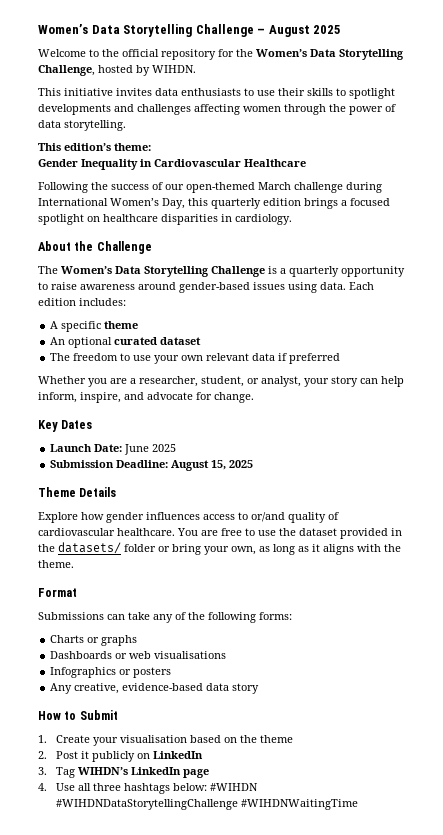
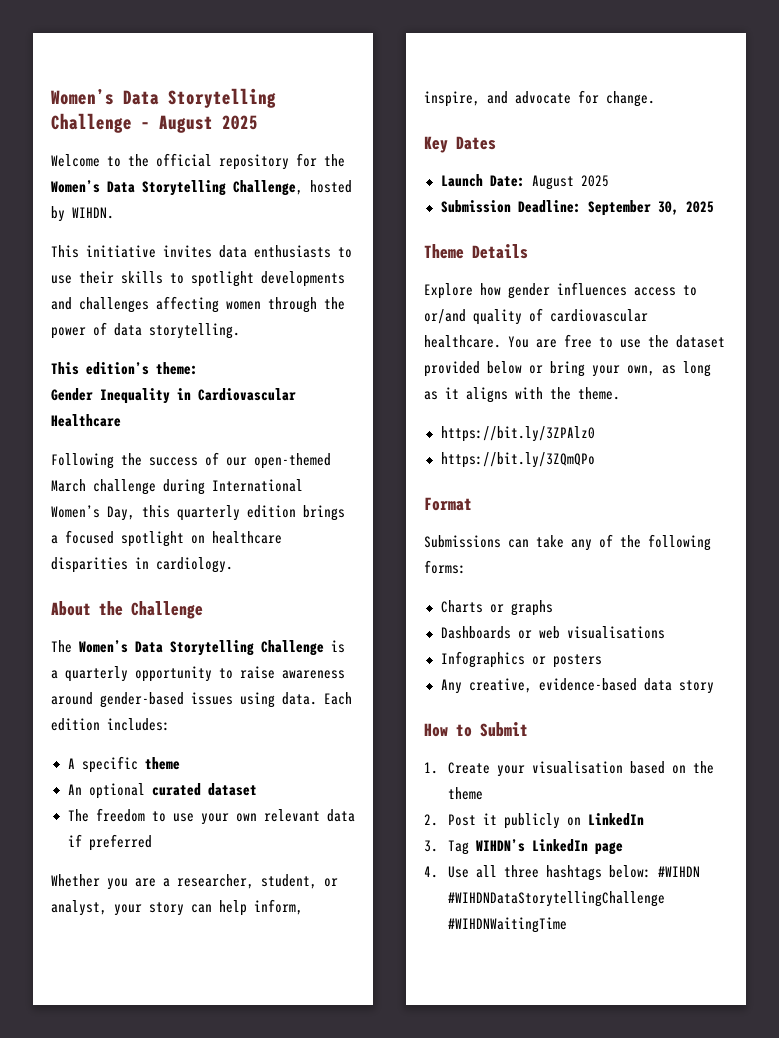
- Launch Date: June 2025
+ Launch Date: August 2025
- Submission Deadline: August 15, 2025
+ Submission Deadline: September 30, 2025
- You are free to use the dataset provided in the datasets/ folder or bring your own, as long as it aligns with the theme.
+ You are free to use the dataset provided below or bring your own, as long as it aligns with the theme.
+ https://bit.ly/3ZPAlz0
+ https://bit.ly/3ZQmQPo

